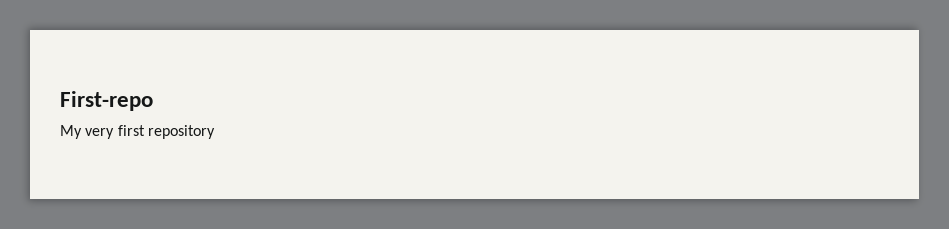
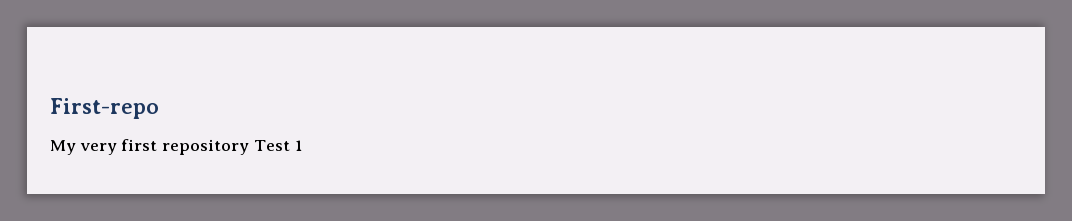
- My very first repository
+ My very first repository Test 1

